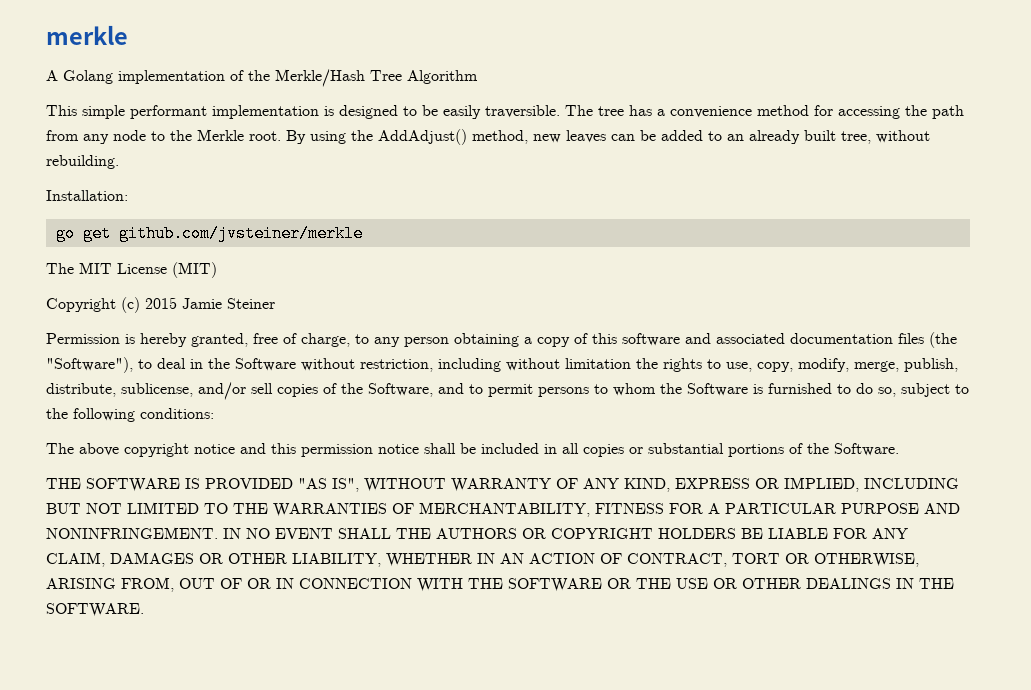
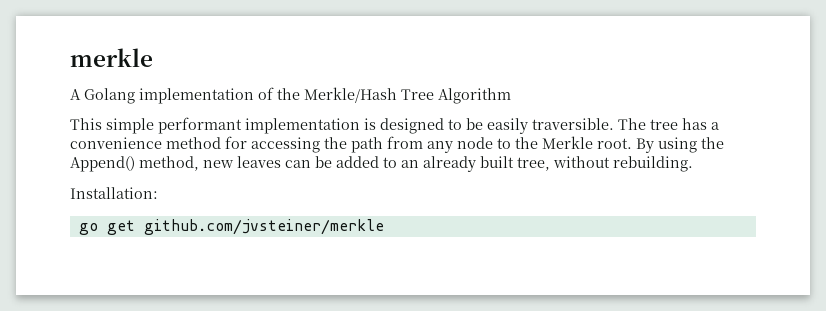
- By using the AddAdjust() method, new leaves can be added to an already built tree, without rebuilding.
+ By using the Append() method, new leaves can be added to an already built tree, without rebuilding.
- The MIT License (MIT)
- Copyright (c) 2015 Jamie Steiner
- Permission is hereby granted, free of charge, to any person obtaining a copy of this software and associated documentation files (the "Software"), to deal in the Software without restriction, including without limitation the rights to use, copy, modify, merge, publish, distribute, sublicense, and/or sell copies of the Software, and to permit persons to whom the Software is furnished to do so, subject to the following conditions:
- The above copyright notice and this permission notice shall be included in all copies or substantial portions of the Software.
- THE SOFTWARE IS PROVIDED "AS IS", WITHOUT WARRANTY OF ANY KIND, EXPRESS OR IMPLIED, INCLUDING BUT NOT LIMITED TO THE WARRANTIES OF MERCHANTABILITY, FITNESS FOR A PARTICULAR PURPOSE AND NONINFRINGEMENT. IN NO EVENT SHALL THE AUTHORS OR COPYRIGHT HOLDERS BE LIABLE FOR ANY CLAIM, DAMAGES OR OTHER LIABILITY, WHETHER IN AN ACTION OF CONTRACT, TORT OR OTHERWISE, ARISING FROM, OUT OF OR IN CONNECTION WITH THE SOFTWARE OR THE USE OR OTHER DEALINGS IN THE SOFTWARE.

